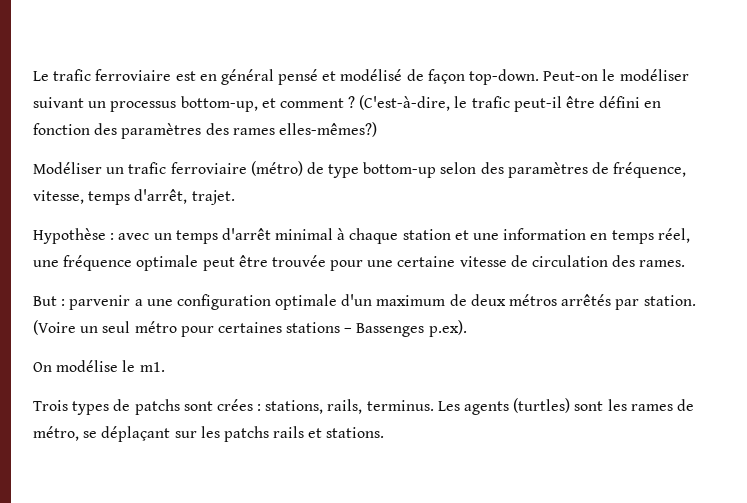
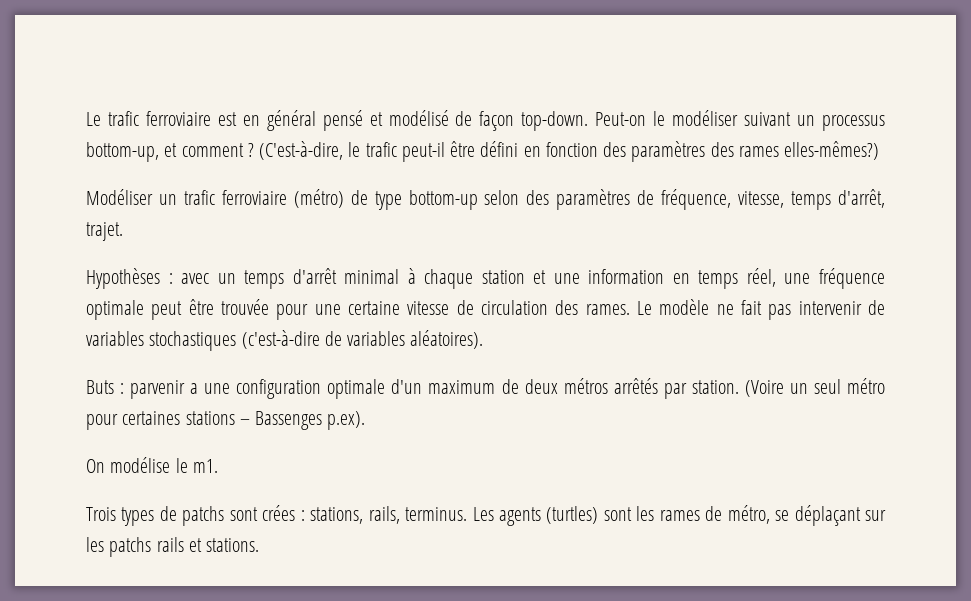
- Hypothèse : avec un temps d'arrêt minimal à chaque station et une information en temps réel, une fréquence optimale peut être trouvée pour une certaine vitesse de circulation des rames.
- But : parvenir a une configuration optimale d'un maximum de deux métros arrêtés par station.
+ Hypothèses : avec un temps d'arrêt minimal à chaque station et une information en temps réel, une fréquence optimale peut être trouvée pour une certaine vitesse de circulation des rames. Le modèle ne fait pas intervenir de variables stochastiques (c'est-à-dire de variables aléatoires).
+ Buts : parvenir a une configuration optimale d'un maximum de deux métros arrêtés par station.

